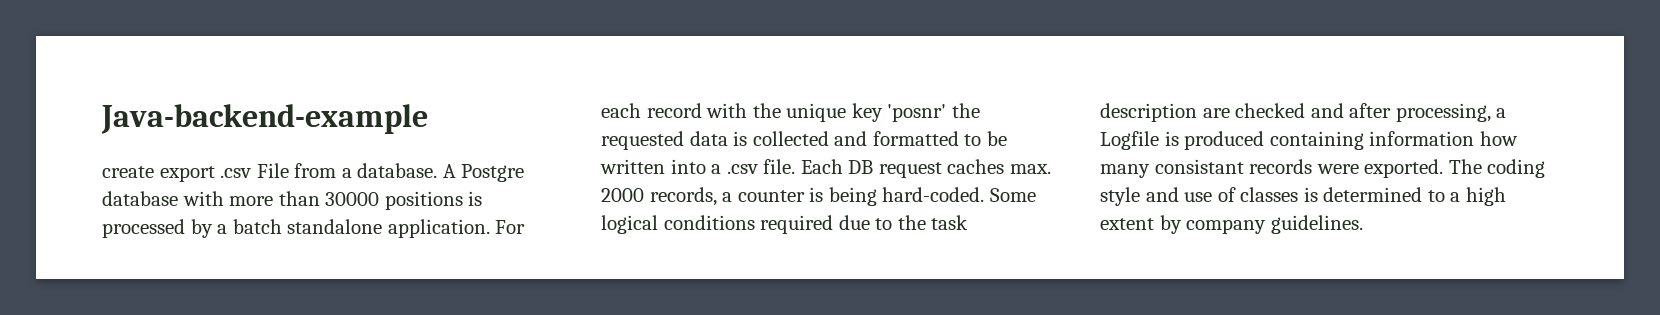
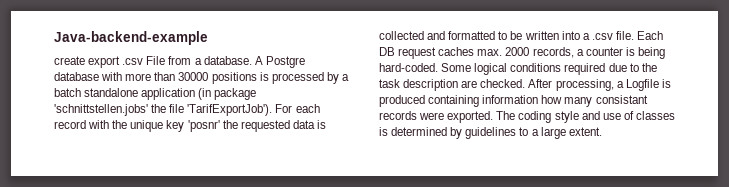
- A Postgre database with more than 30000 positions is processed by a batch standalone application.
+ A Postgre database with more than 30000 positions is processed by a batch standalone application (in package 'schnittstellen.jobs' the file 'TarifExportJob').
- Some logical conditions required due to the task description are checked and after processing, a Logfile is produced containing information how many consistant records were exported.
+ Some logical conditions required due to the task description are checked. After processing, a Logfile is produced containing information how many consistant records were exported.
- The coding style and use of classes is determined to a high extent by company guidelines.
+ The coding style and use of classes is determined by guidelines to a large extent.

